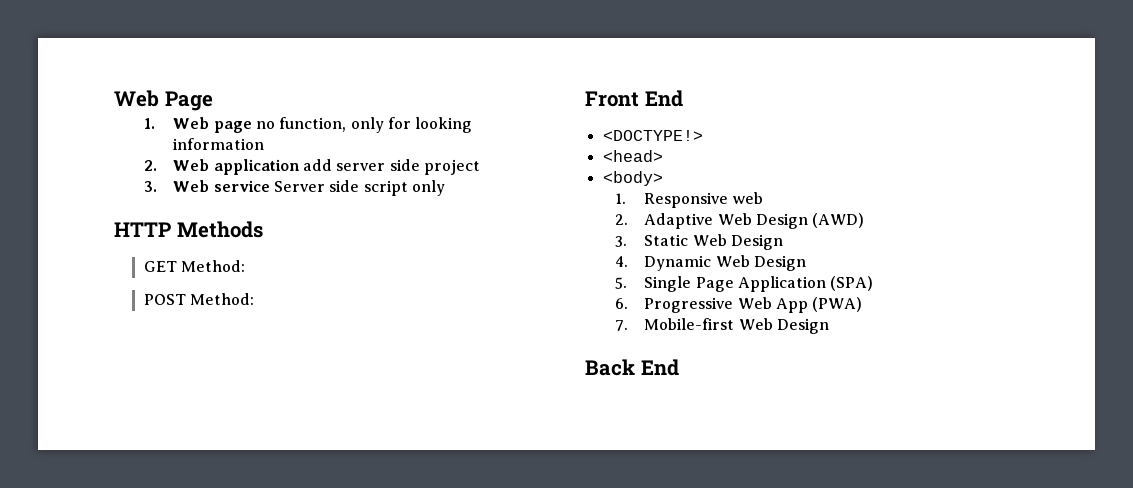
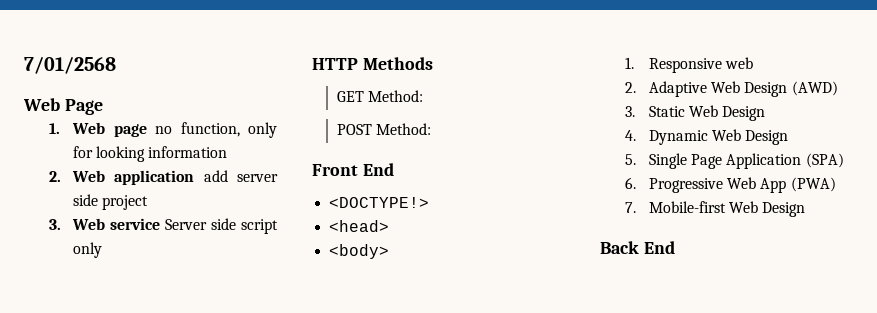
+ 7/01/2568

